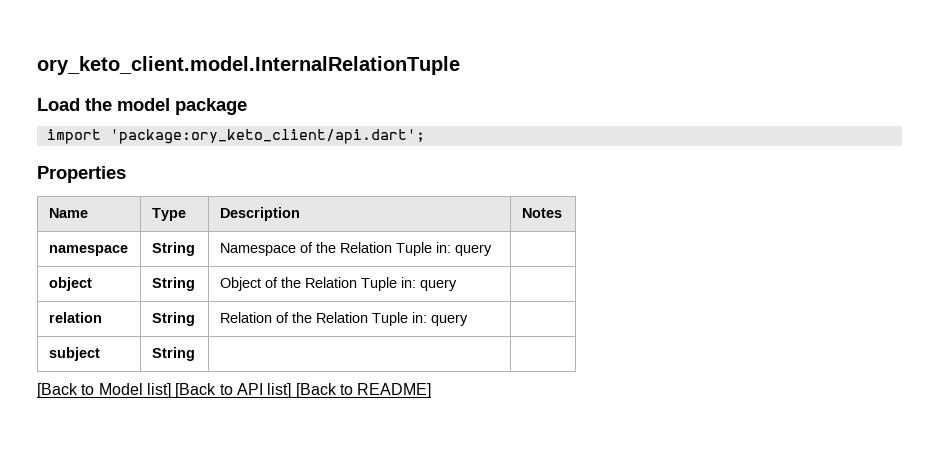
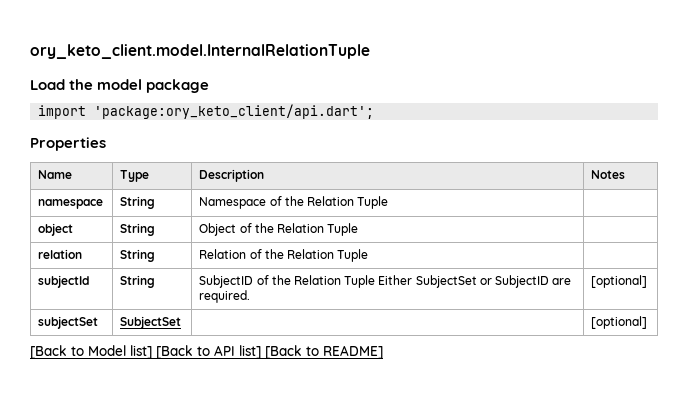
- namespace | String | Namespace of the Relation Tuple in: query |
+ namespace | String | Namespace of the Relation Tuple |
- object | String | Object of the Relation Tuple in: query |
+ object | String | Object of the Relation Tuple |
- relation | String | Relation of the Relation Tuple in: query |
- subject | String | |
+ relation | String | Relation of the Relation Tuple |
+ subjectId | String | SubjectID of the Relation Tuple Either SubjectSet or SubjectID are required. | [optional]
+ subjectSet | SubjectSet | | [optional]

